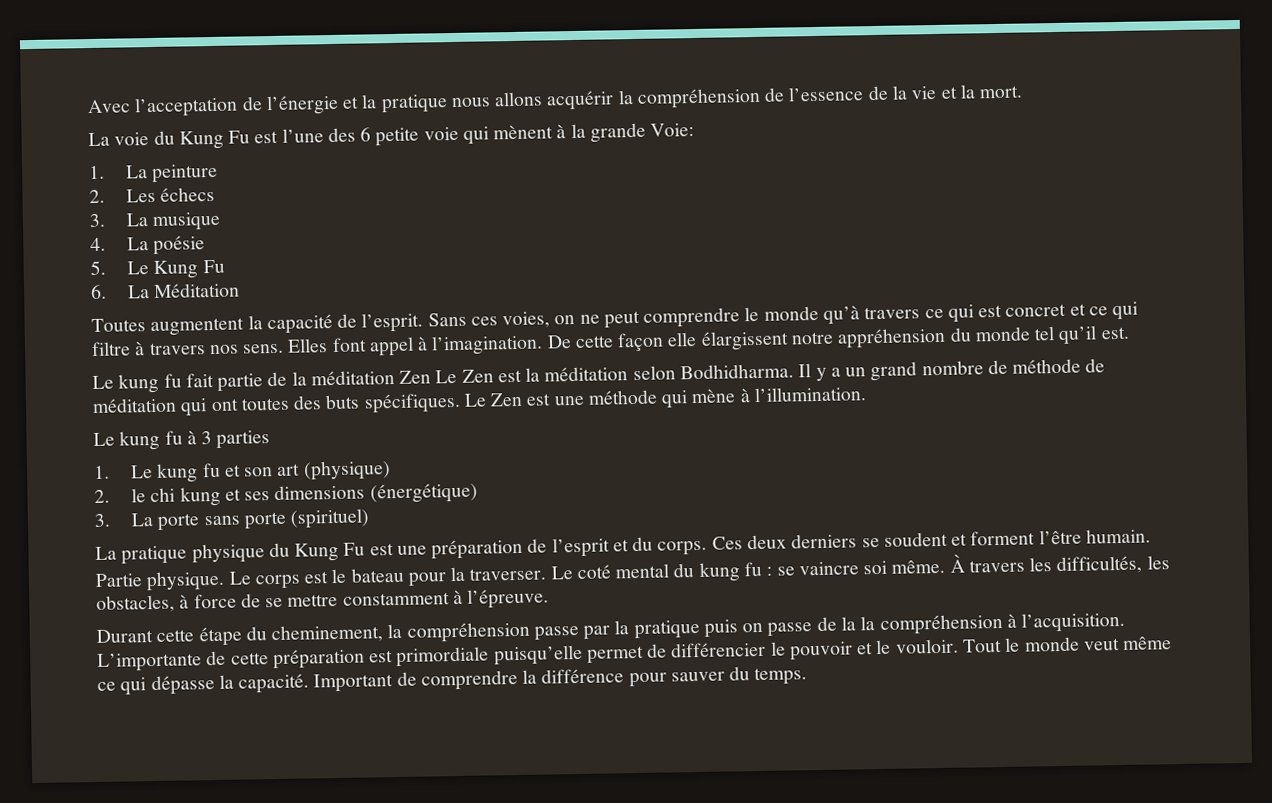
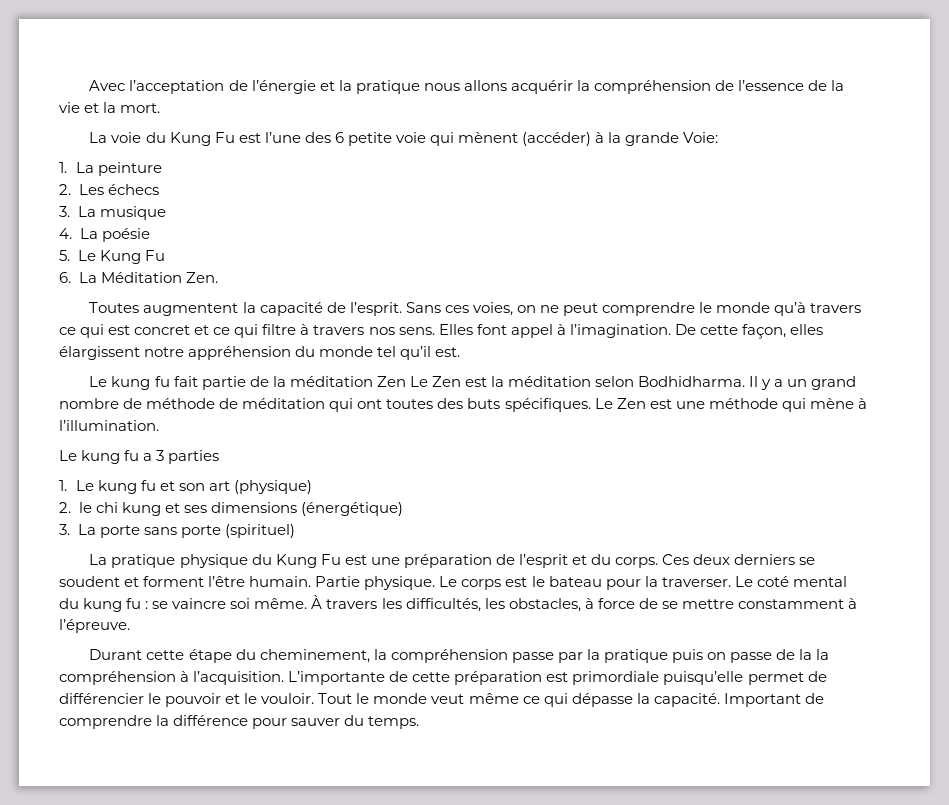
- La voie du Kung Fu est l’une des 6 petite voie qui mènent à la grande Voie:
+ La voie du Kung Fu est l’une des 6 petite voie qui mènent (accéder) à la grande Voie:
- 6. La Méditation
+ 6. La Méditation Zen.
- De cette façon elle élargissent notre appréhension du monde tel qu’il est.
+ De cette façon, elles élargissent notre appréhension du monde tel qu’il est.
- Le kung fu à 3 parties
+ Le kung fu a 3 parties

